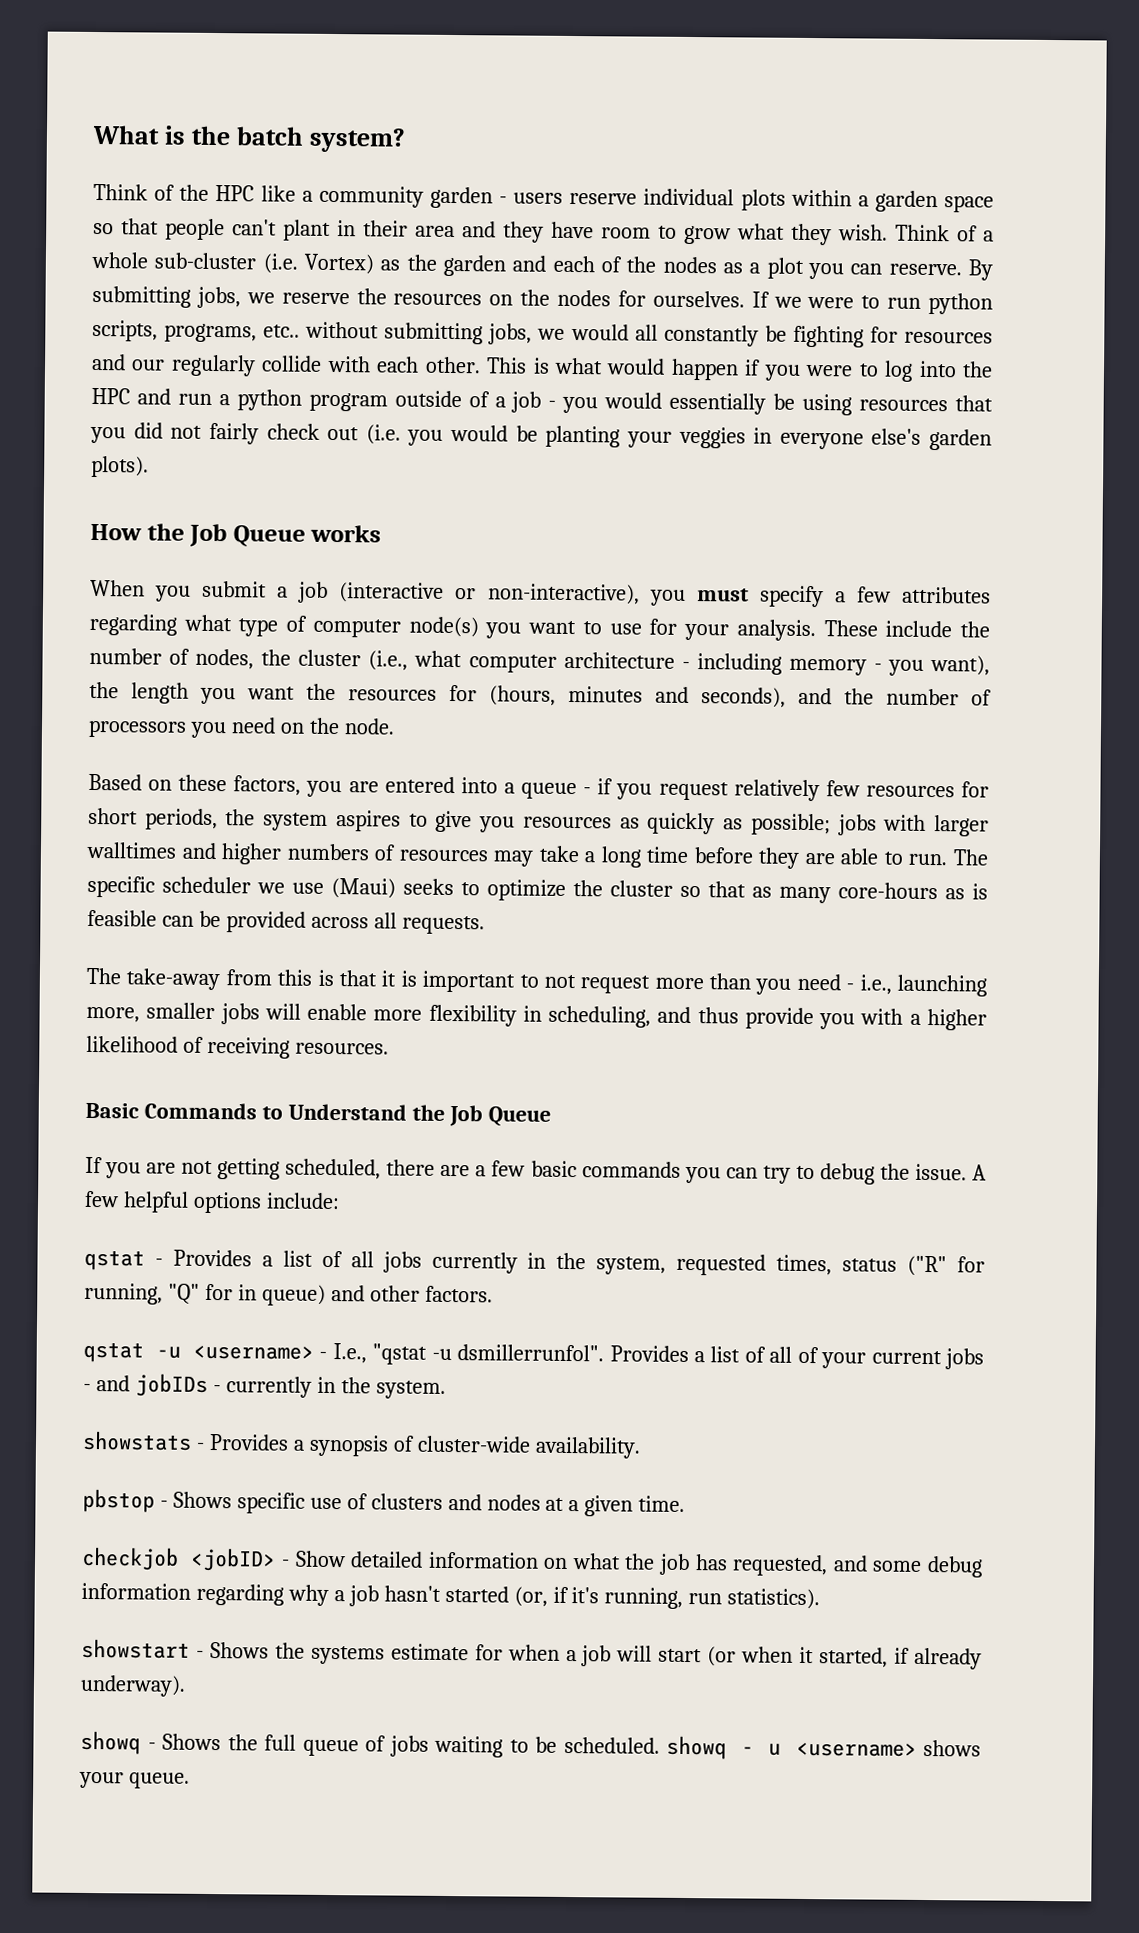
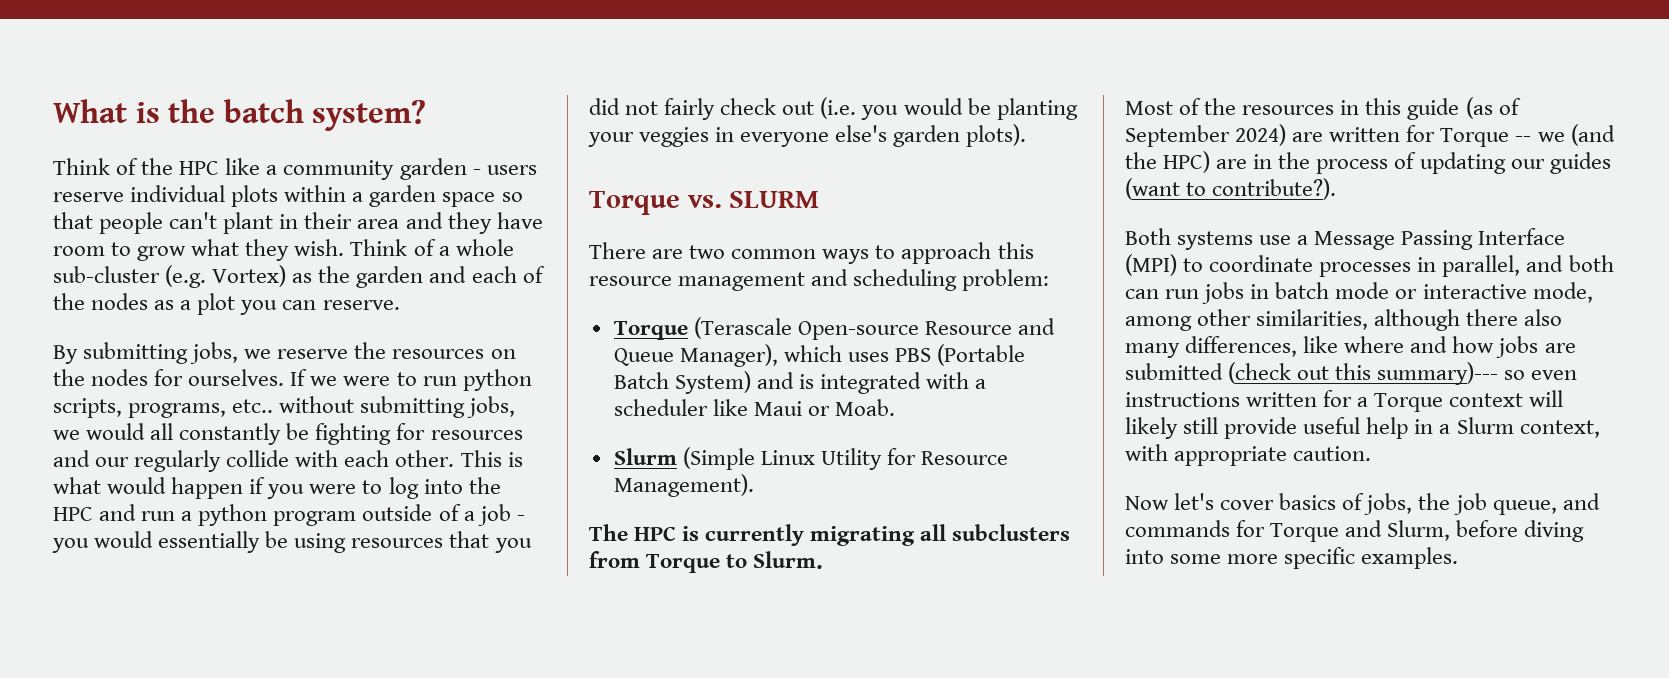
- Think of a whole sub-cluster (i.e. Vortex) as the garden and each of the nodes as a plot you can reserve. By submitting jobs, we reserve the resources on the nodes for ourselves.
+ Think of a whole sub-cluster (e.g. Vortex) as the garden and each of the nodes as a plot you can reserve.
+ By submitting jobs, we reserve the resources on the nodes for ourselves.
- How the Job Queue works
- When you submit a job (interactive or non-interactive), you must specify a few attributes regarding what type of computer node(s) you want to use for your analysis. These include the number of nodes, the cluster (i.e., what computer architecture - including memory - you want), the length you want the resources for (hours, minutes and seconds), and the number of processors you need on the node.
- Based on these factors, you are entered into a queue - if you request relatively few resources for short periods, the system aspires to give you resources as quickly as possible; jobs with larger walltimes and higher numbers of resources may take a long time before they are able to run. The specific scheduler we use (Maui) seeks to optimize the cluster so that as many core-hours as is feasible can be provided across all requests.
- The take-away from this is that it is important to not request more than you need - i.e., launching more, smaller jobs will enable more flexibility in scheduling, and thus provide you with a higher likelihood of receiving resources.
- Basic Commands to Understand the Job Queue
- If you are not getting scheduled, there are a few basic commands you can try to debug the issue. A few helpful options include:
- qstat - Provides a list of all jobs currently in the system, requested times, status ("R" for running, "Q" for in queue) and other factors.
- qstat -u <username> - I.e., "qstat -u dsmillerrunfol". Provides a list of all of your current jobs - and jobIDs - currently in the system.
- showstats - Provides a synopsis of cluster-wide availability.
- pbstop - Shows specific use of clusters and nodes at a given time.
- checkjob <jobID> - Show detailed information on what the job has requested, and some debug information regarding why a job hasn't started (or, if it's running, run statistics).
- showstart - Shows the systems estimate for when a job will start (or when it started, if already underway).
- showq - Shows the full queue of jobs waiting to be scheduled. showq - u <username> shows your queue.
+ Torque vs. SLURM
+ There are two common ways to approach this resource management and scheduling problem:
+ Torque (Terascale Open-source Resource and Queue Manager), which uses PBS (Portable Batch System) and is integrated with a scheduler like Maui or Moab.
+ Slurm (Simple Linux Utility for Resource Management).
+ The HPC is currently migrating all subclusters from Torque to Slurm.
+ Most of the resources in this guide (as of September 2024) are written for Torque -- we (and the HPC) are in the process of updating our guides (want to contribute?).
+ Both systems use a Message Passing Interface (MPI) to coordinate processes in parallel, and both can run jobs in batch mode or interactive mode, among other similarities, although there also many differences, like where and how jobs are submitted (check out this summary)--- so even instructions written for a Torque context will likely still provide useful help in a Slurm context, with appropriate caution.
+ Now let's cover basics of jobs, the job queue, and commands for Torque and Slurm, before diving into some more specific examples.

